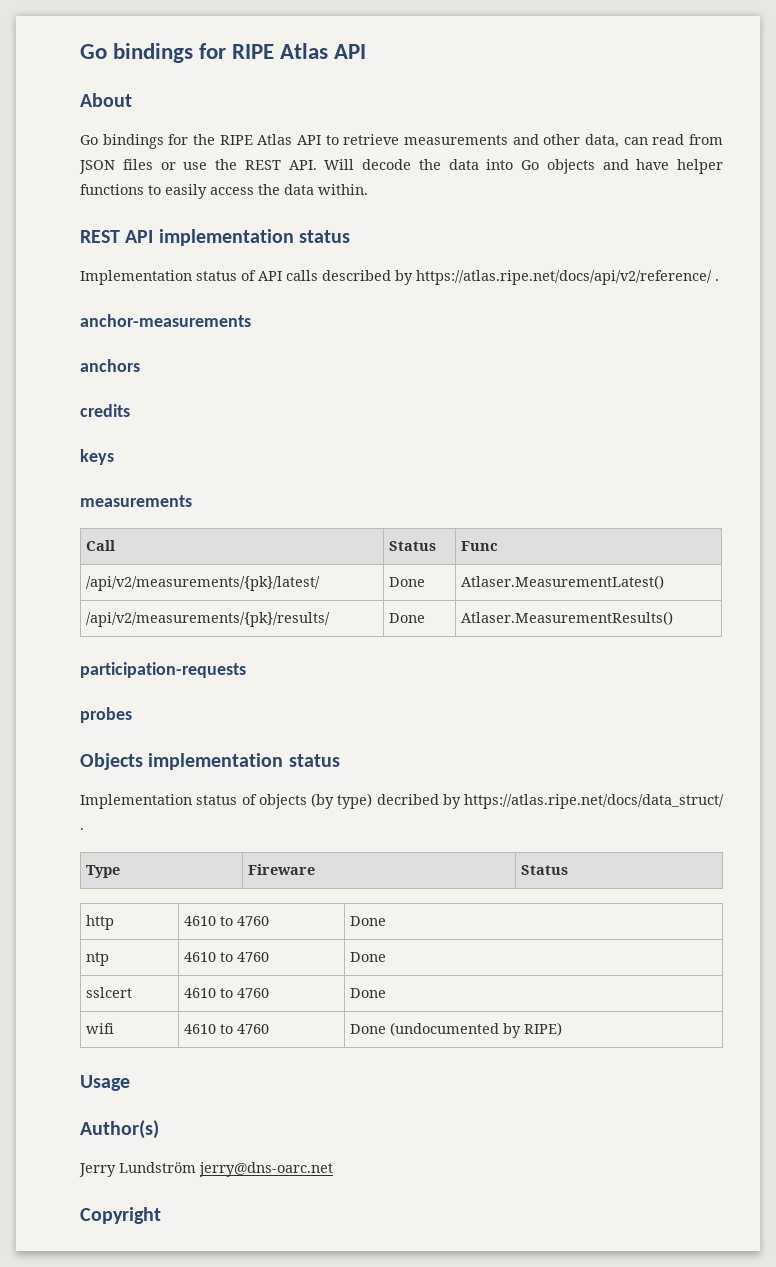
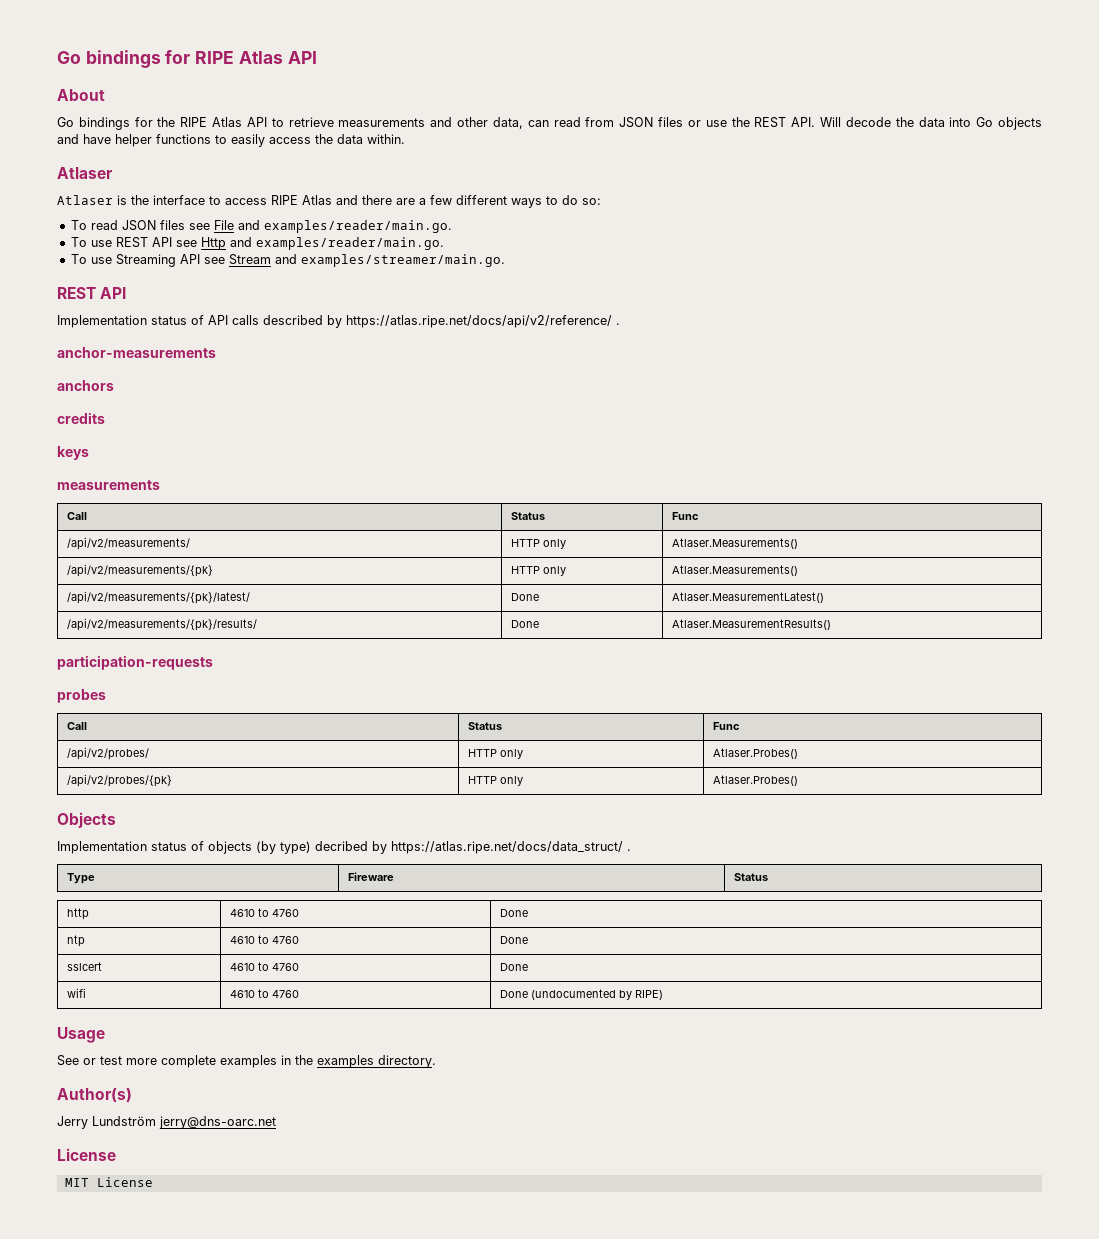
  Go bindings for the RIPE Atlas API to retrieve measurements and other data, can read from JSON files or use the REST API. Will decode the data into Go objects and have helper functions to easily access the data within.
- REST API implementation status
+ Atlaser
+ Atlaser is the interface to access RIPE Atlas and there are a few different ways to do so:
+ To read JSON files see File and examples/reader/main.go.
+ To use REST API see Http and examples/reader/main.go.
+ To use Streaming API see Stream and examples/streamer/main.go.
+ REST API
+ /api/v2/measurements/ | HTTP only | Atlaser.Measurements()
+ /api/v2/measurements/{pk} | HTTP only | Atlaser.Measurements()
  probes
+ Call | Status | Func
+ /api/v2/probes/ | HTTP only | Atlaser.Probes()
+ /api/v2/probes/{pk} | HTTP only | Atlaser.Probes()
- Objects implementation status
+ Objects
+ See or test more complete examples in the examples directory.
  Jerry Lundström jerry@dns-oarc.net
- Copyright
+ License
+ MIT License

